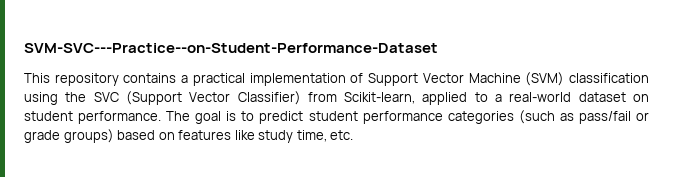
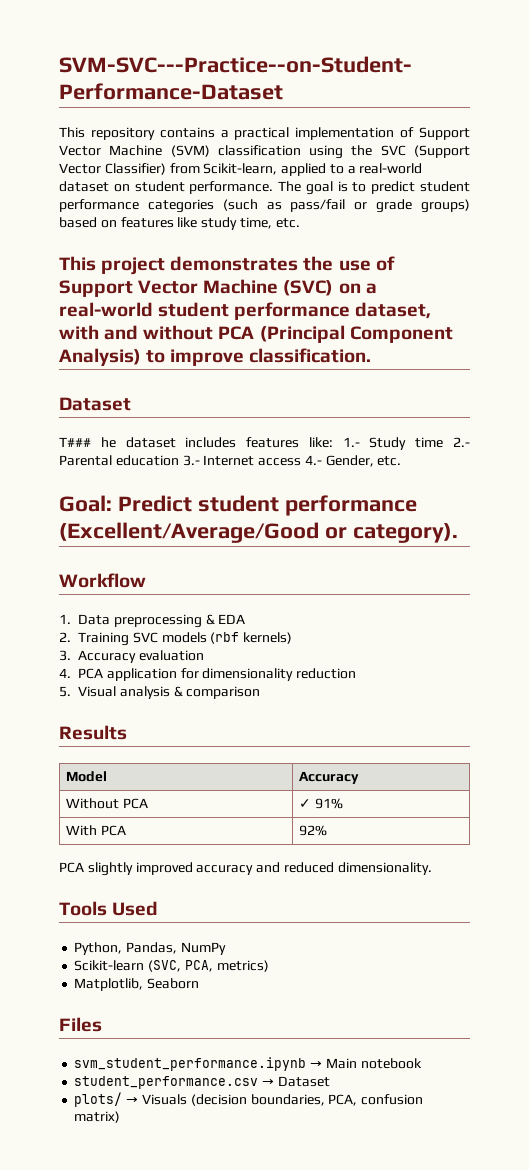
+ This project demonstrates the use of Support Vector Machine (SVC) on a real-world student performance dataset, with and without PCA (Principal Component Analysis) to improve classification.
+ Dataset
+ T### he dataset includes features like: 1.- Study time 2.- Parental education 3.- Internet access 4.- Gender, etc.
+ Goal: Predict student performance (Excellent/Average/Good or category).
+ Workflow
+ 1. Data preprocessing & EDA
+ 2. Training SVC models (rbf kernels)
+ 3. Accuracy evaluation
+ 4. PCA application for dimensionality reduction
+ 5. Visual analysis & comparison
+ Results
+ Model | Accuracy
+ Without PCA | ✓ 91%
+ With PCA | 92%
+ PCA slightly improved accuracy and reduced dimensionality.
+ Tools Used
+ Python, Pandas, NumPy
+ Scikit-learn (SVC, PCA, metrics)
+ Matplotlib, Seaborn
+ Files
+ svm_student_performance.ipynb → Main notebook
+ student_performance.csv → Dataset
+ plots/ → Visuals (decision boundaries, PCA, confusion matrix)

